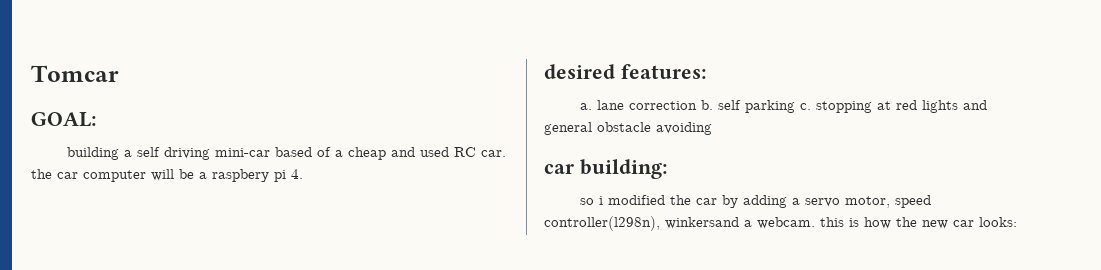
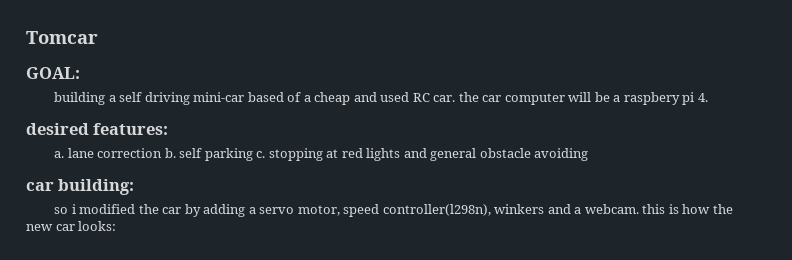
- so i modified the car by adding a servo motor, speed controller(l298n), winkersand a webcam. this is how the new car looks:
+ so i modified the car by adding a servo motor, speed controller(l298n), winkers and a webcam. this is how the new car looks:

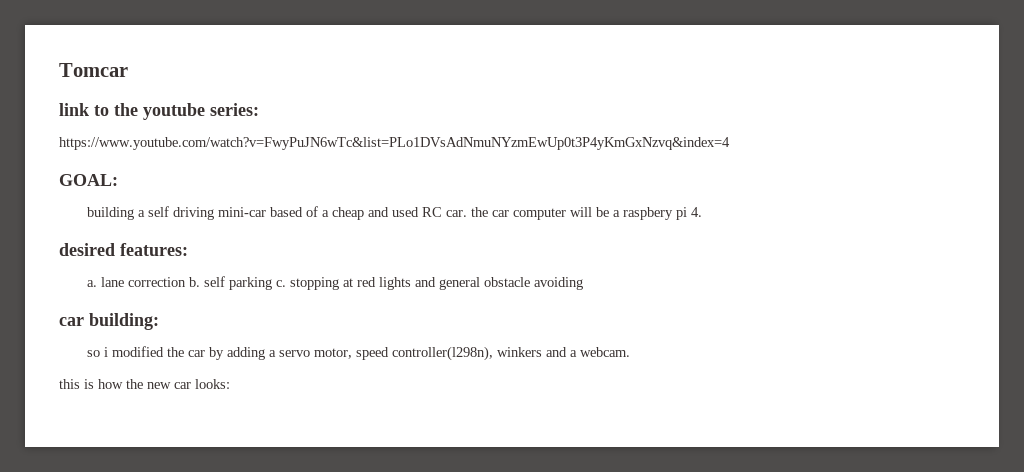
+ link to the youtube series:
+ https://www.youtube.com/watch?v=FwyPuJN6wTc&list=PLo1DVsAdNmuNYzmEwUp0t3P4yKmGxNzvq&index=4
- so i modified the car by adding a servo motor, speed controller(l298n), winkers and a webcam. this is how the new car looks:
+ so i modified the car by adding a servo motor, speed controller(l298n), winkers and a webcam.
+ this is how the new car looks:

